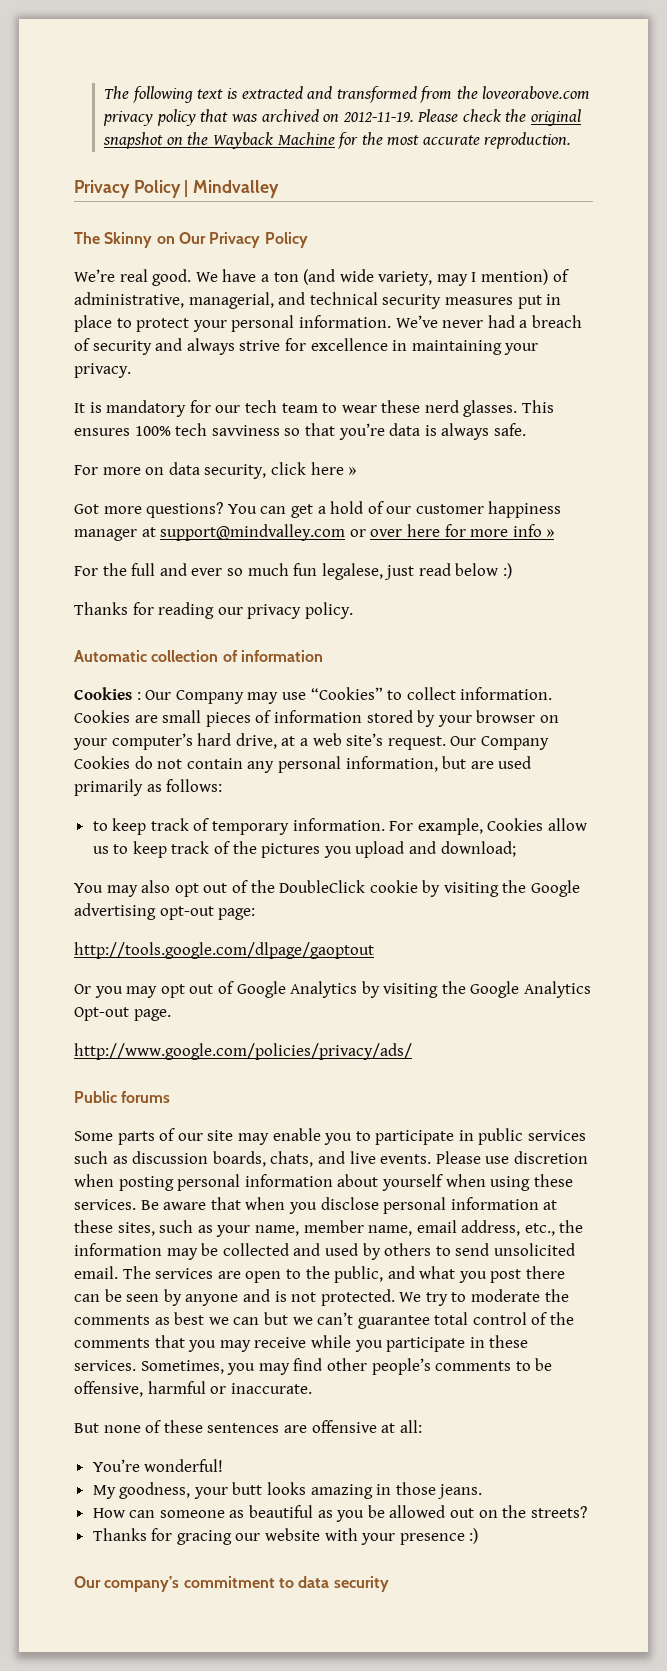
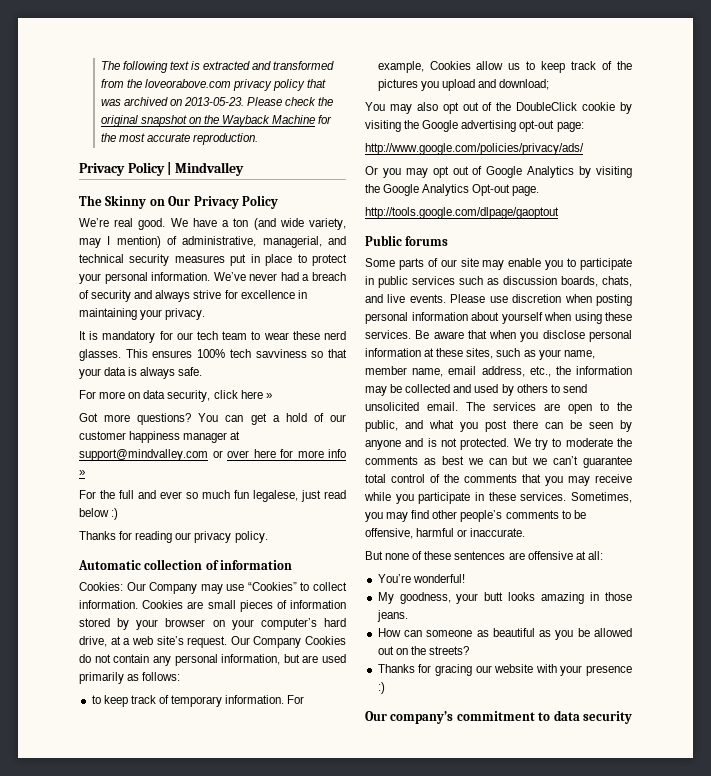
- The following text is extracted and transformed from the loveorabove.com privacy policy that was archived on 2012-11-19.
+ The following text is extracted and transformed from the loveorabove.com privacy policy that was archived on 2013-05-23.
- This ensures 100% tech savviness so that you’re data is always safe.
+ This ensures 100% tech savviness so that your data is always safe.
- Cookies : Our Company may use “Cookies” to collect information.
+ Cookies: Our Company may use “Cookies” to collect information.
- http://tools.google.com/dlpage/gaoptout
+ http://www.google.com/policies/privacy/ads/
- http://www.google.com/policies/privacy/ads/
+ http://tools.google.com/dlpage/gaoptout

